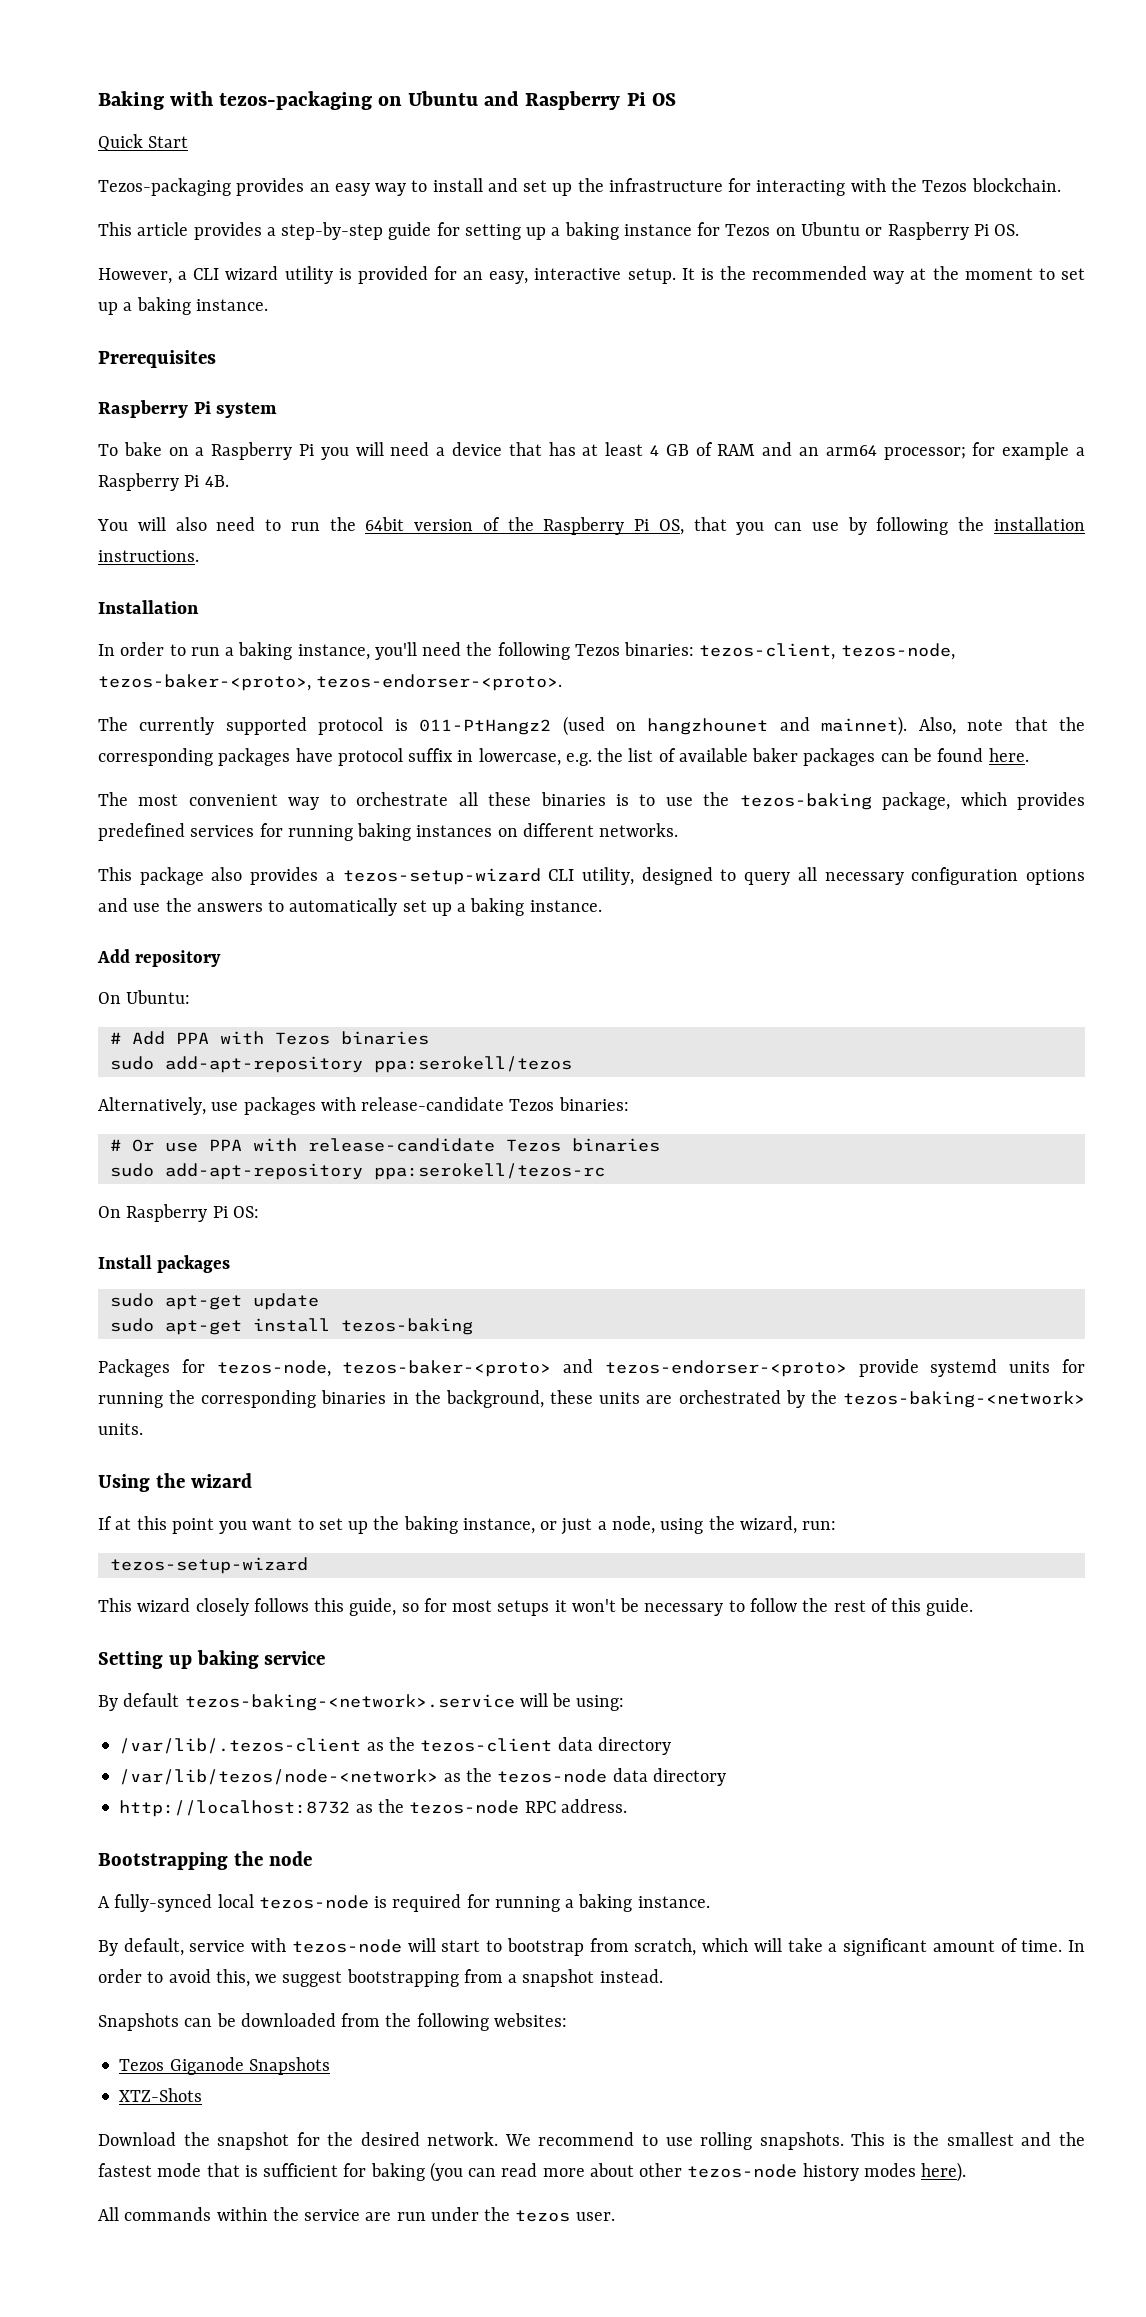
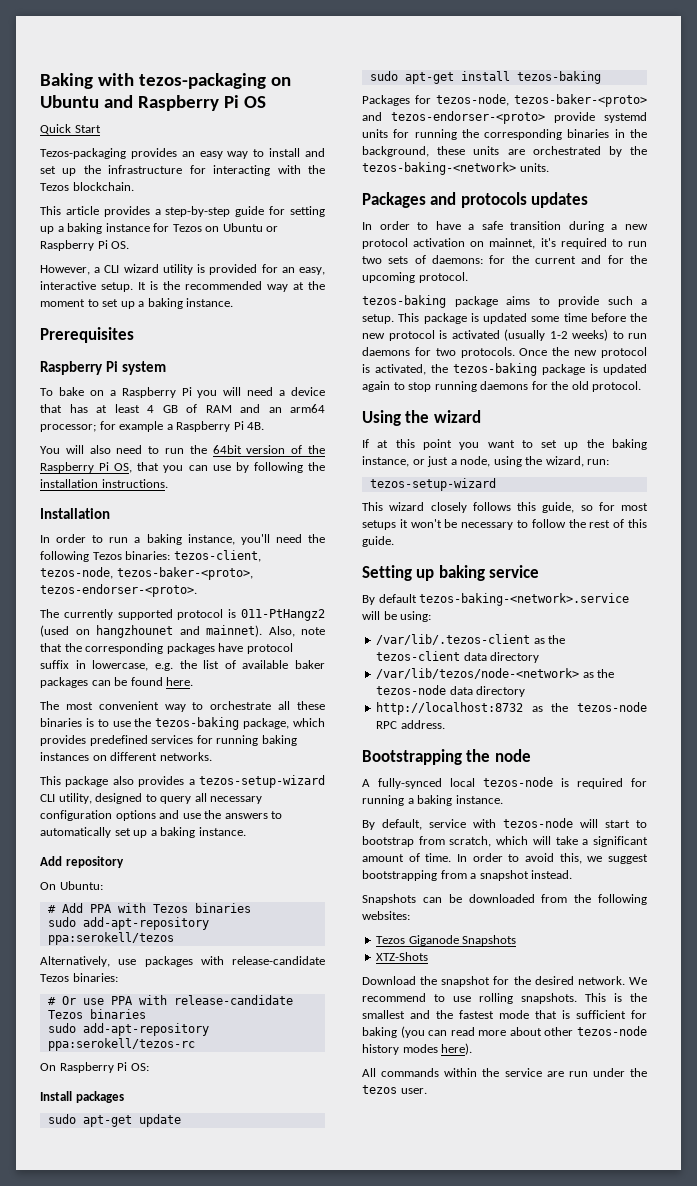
+ Packages and protocols updates
+ In order to have a safe transition during a new protocol activation on mainnet, it's required to run two sets of daemons: for the current and for the upcoming protocol.
+ tezos-baking package aims to provide such a setup. This package is updated some time before the new protocol is activated (usually 1-2 weeks) to run daemons for two protocols. Once the new protocol is activated, the tezos-baking package is updated again to stop running daemons for the old protocol.

